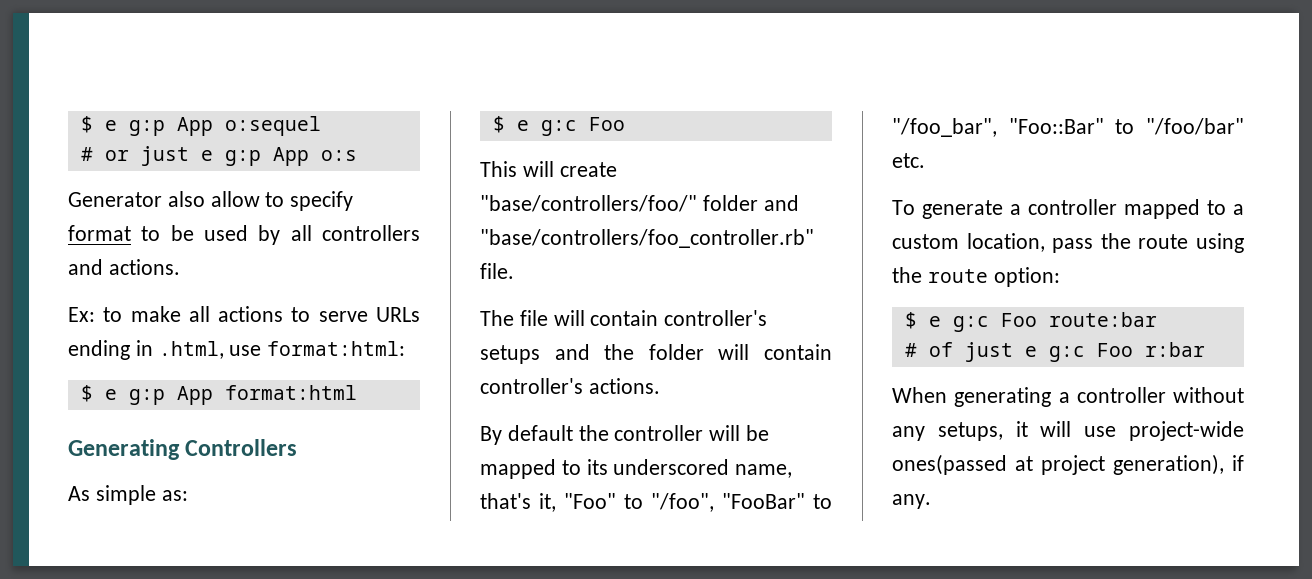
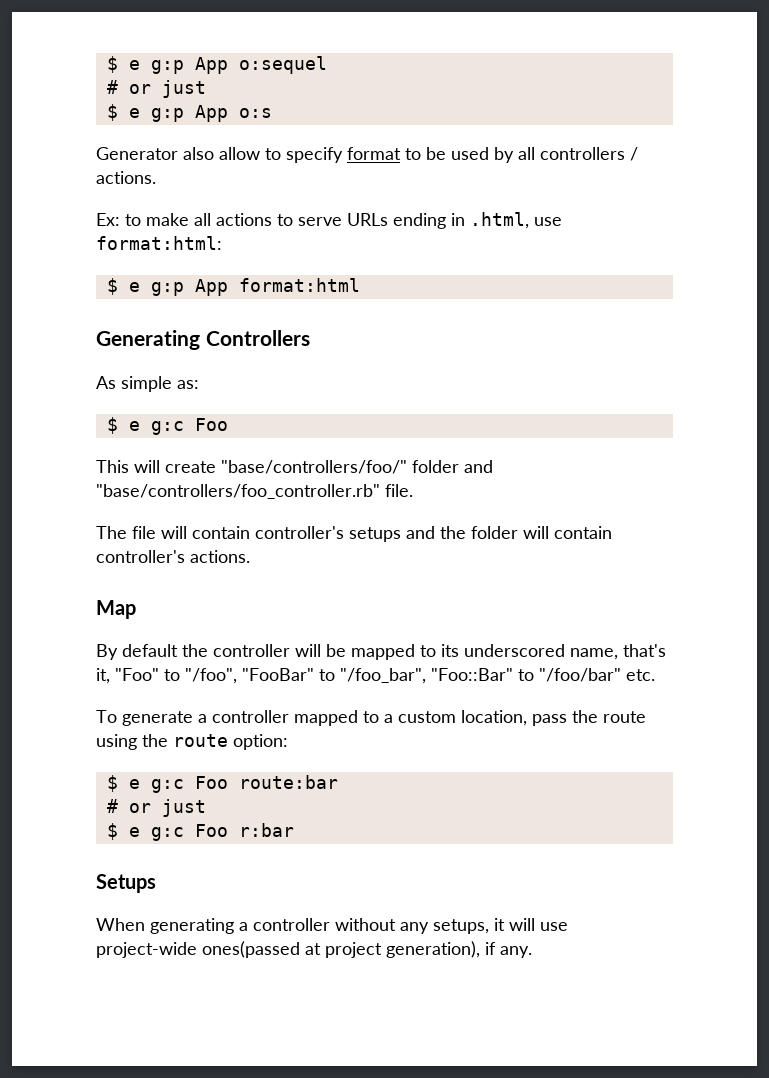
  $ e g:p App o:sequel
- # or just e g:p App o:s
+ # or just
+ $ e g:p App o:s
- Generator also allow to specify format to be used by all controllers and actions.
+ Generator also allow to specify format to be used by all controllers / actions.
+ Map
  $ e g:c Foo route:bar
- # of just e g:c Foo r:bar
+ # or just
+ $ e g:c Foo r:bar
+ Setups

